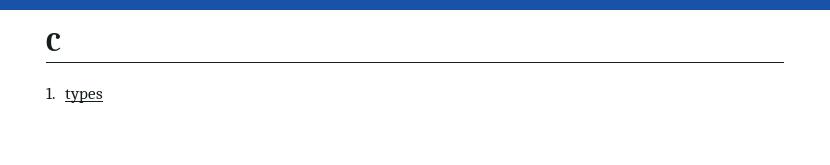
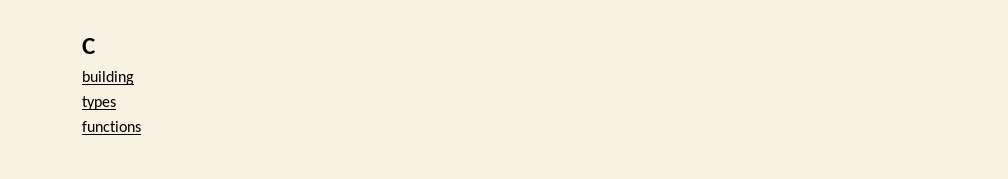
- 1. types
+ building
+ types
+ functions

